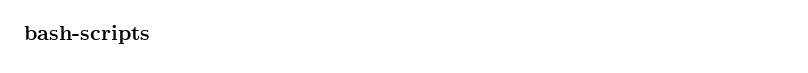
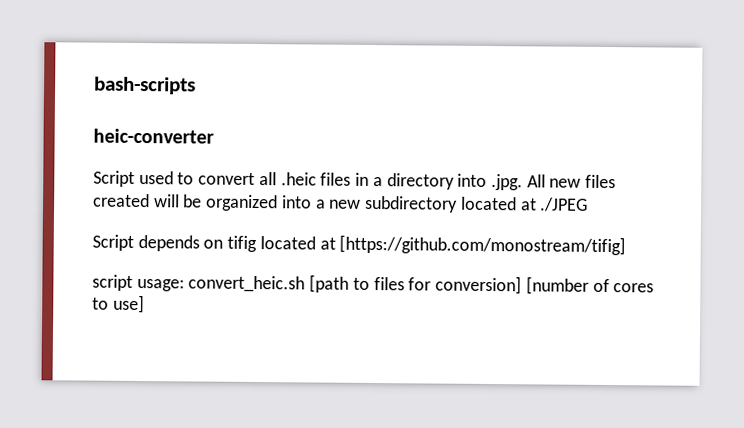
+ heic-converter
+ Script used to convert all .heic files in a directory into .jpg. All new files created will be organized into a new subdirectory located at ./JPEG
+ Script depends on tifig located at [https://github.com/monostream/tifig]
+ script usage: convert_heic.sh [path to files for conversion] [number of cores to use]

